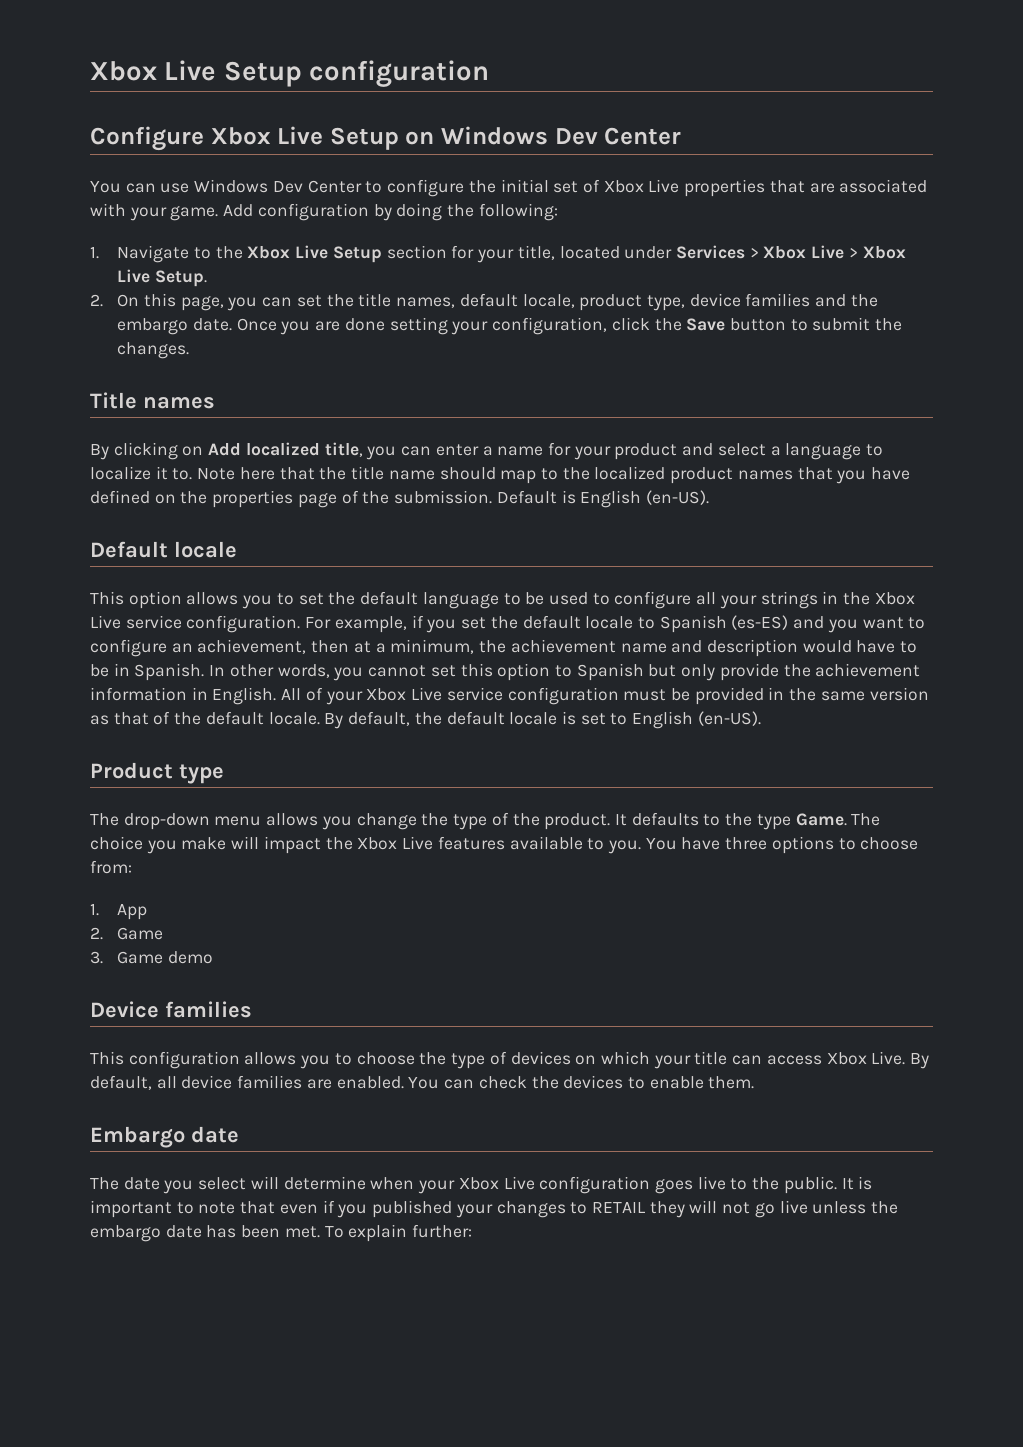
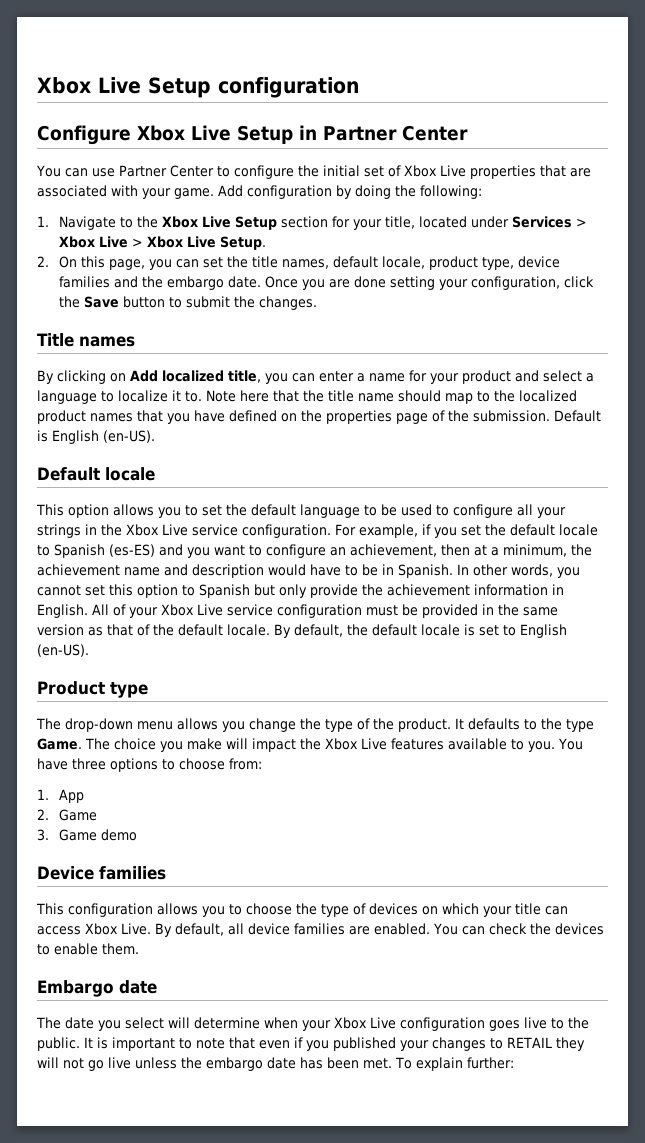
- Configure Xbox Live Setup on Windows Dev Center
+ Configure Xbox Live Setup in Partner Center
- You can use Windows Dev Center to configure the initial set of Xbox Live properties that are associated with your game.
+ You can use Partner Center to configure the initial set of Xbox Live properties that are associated with your game.

